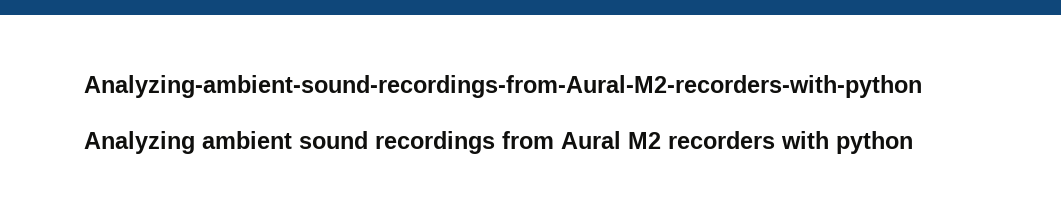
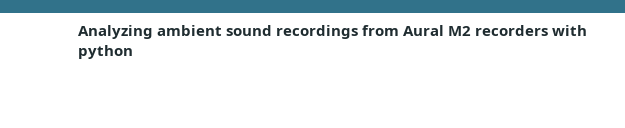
- Analyzing-ambient-sound-recordings-from-Aural-M2-recorders-with-python

